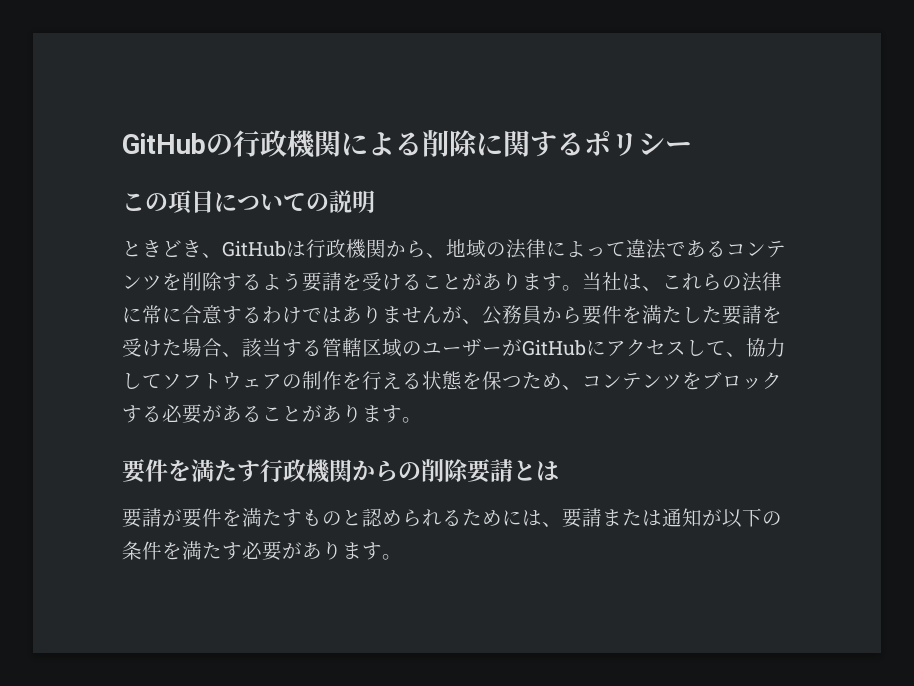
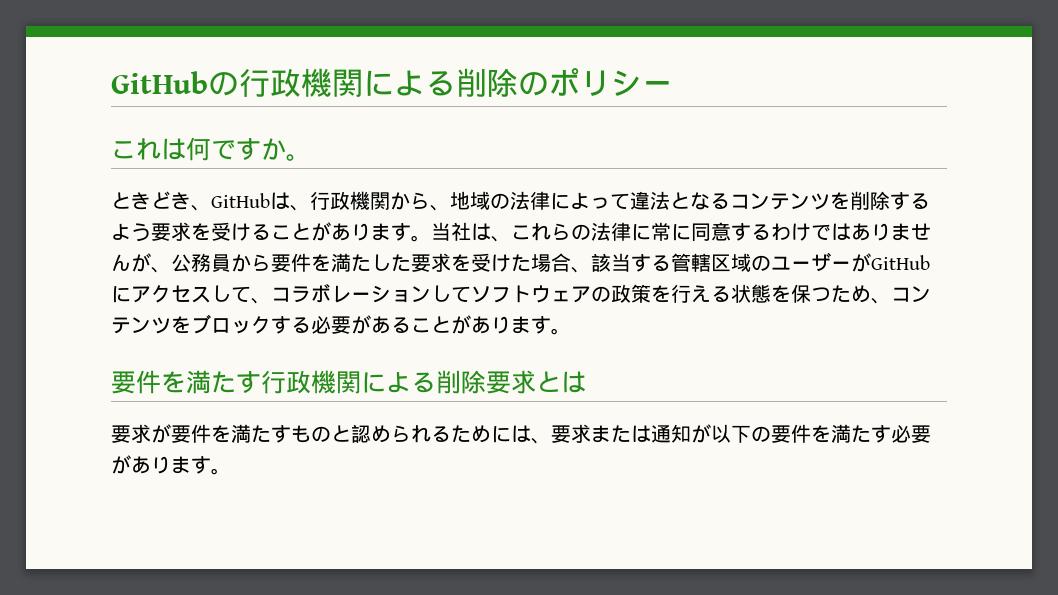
- GitHubの行政機関による削除に関するポリシー
+ GitHubの行政機関による削除のポリシー
- この項目についての説明
+ これは何ですか。
- ときどき、GitHubは行政機関から、地域の法律によって違法であるコンテンツを削除するよう要請を受けることがあります。
+ ときどき、GitHubは、行政機関から、地域の法律によって違法となるコンテンツを削除するよう要求を受けることがあります。
- 当社は、これらの法律に常に合意するわけではありませんが、公務員から要件を満たした要請を受けた場合、該当する管轄区域のユーザーがGitHubにアクセスして、協力してソフトウェアの制作を行える状態を保つため、コンテンツをブロックする必要があることがあります。
+ 当社は、これらの法律に常に同意するわけではありませんが、公務員から要件を満たした要求を受けた場合、該当する管轄区域のユーザーがGitHubにアクセスして、コラボレーションしてソフトウェアの政策を行える状態を保つため、コンテンツをブロックする必要があることがあります。
- 要件を満たす行政機関からの削除要請とは
+ 要件を満たす行政機関による削除要求とは
- 要請が要件を満たすものと認められるためには、要請または通知が以下の条件を満たす必要があります。
+ 要求が要件を満たすものと認められるためには、要求または通知が以下の要件を満たす必要があります。

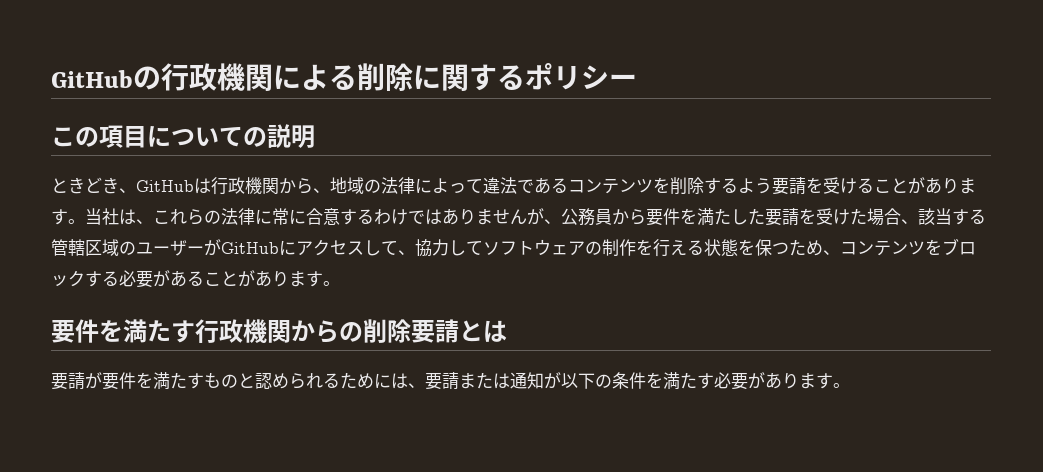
- GitHubの行政機関による削除のポリシー
+ GitHubの行政機関による削除に関するポリシー
- これは何ですか。
+ この項目についての説明
- ときどき、GitHubは、行政機関から、地域の法律によって違法となるコンテンツを削除するよう要求を受けることがあります。
+ ときどき、GitHubは行政機関から、地域の法律によって違法であるコンテンツを削除するよう要請を受けることがあります。
- 当社は、これらの法律に常に同意するわけではありませんが、公務員から要件を満たした要求を受けた場合、該当する管轄区域のユーザーがGitHubにアクセスして、コラボレーションしてソフトウェアの政策を行える状態を保つため、コンテンツをブロックする必要があることがあります。
+ 当社は、これらの法律に常に合意するわけではありませんが、公務員から要件を満たした要請を受けた場合、該当する管轄区域のユーザーがGitHubにアクセスして、協力してソフトウェアの制作を行える状態を保つため、コンテンツをブロックする必要があることがあります。
- 要件を満たす行政機関による削除要求とは
+ 要件を満たす行政機関からの削除要請とは
- 要求が要件を満たすものと認められるためには、要求または通知が以下の要件を満たす必要があります。
+ 要請が要件を満たすものと認められるためには、要請または通知が以下の条件を満たす必要があります。

